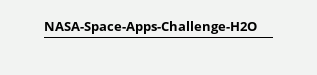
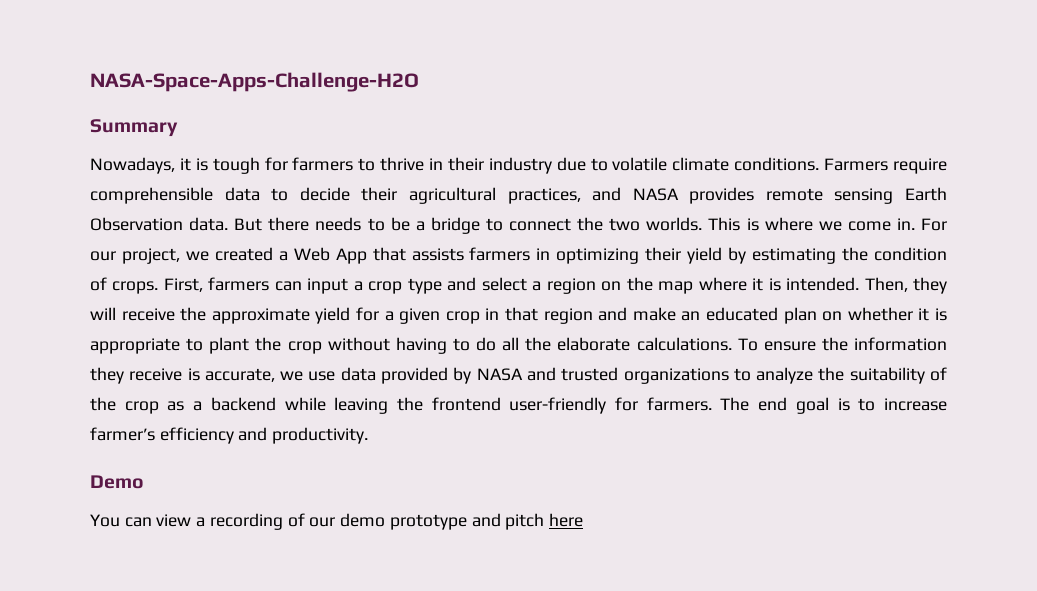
+ Summary
+ Nowadays, it is tough for farmers to thrive in their industry due to volatile climate conditions. Farmers require comprehensible data to decide their agricultural practices, and NASA provides remote sensing Earth Observation data. But there needs to be a bridge to connect the two worlds. This is where we come in. For our project, we created a Web App that assists farmers in optimizing their yield by estimating the condition of crops. First, farmers can input a crop type and select a region on the map where it is intended. Then, they will receive the approximate yield for a given crop in that region and make an educated plan on whether it is appropriate to plant the crop without having to do all the elaborate calculations. To ensure the information they receive is accurate, we use data provided by NASA and trusted organizations to analyze the suitability of the crop as a backend while leaving the frontend user-friendly for farmers. The end goal is to increase farmer’s efficiency and productivity.
+ Demo
+ You can view a recording of our demo prototype and pitch here

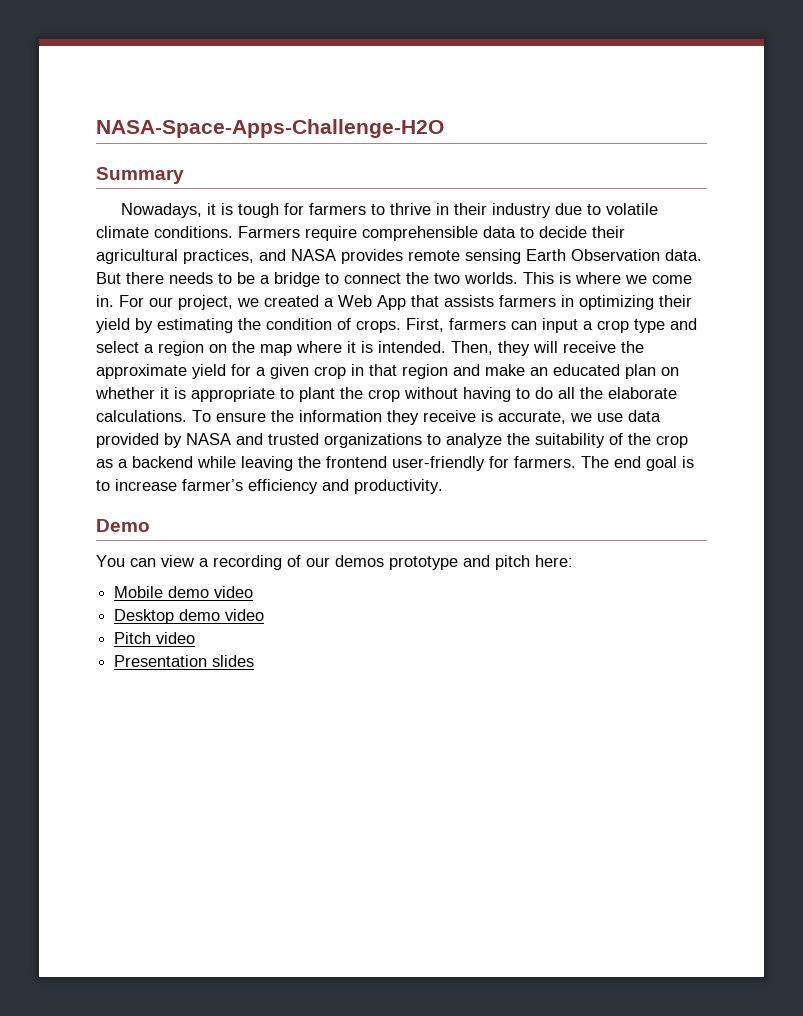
- You can view a recording of our demo prototype and pitch here
+ You can view a recording of our demos prototype and pitch here:
+ Mobile demo video
+ Desktop demo video
+ Pitch video
+ Presentation slides

